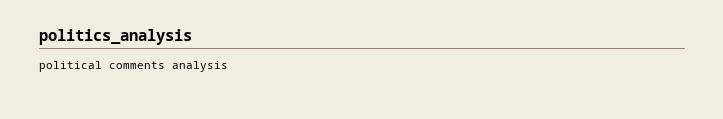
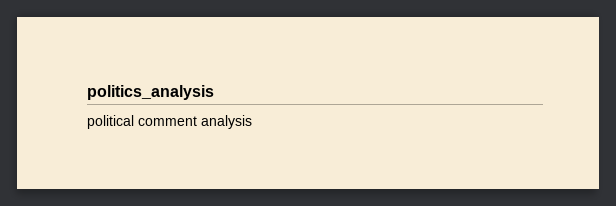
- political comments analysis
+ political comment analysis

